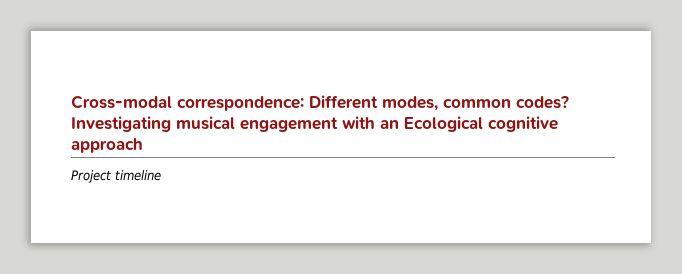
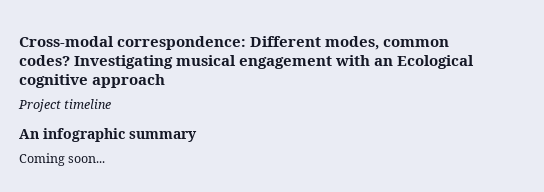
+ An infographic summary
+ Coming soon...

